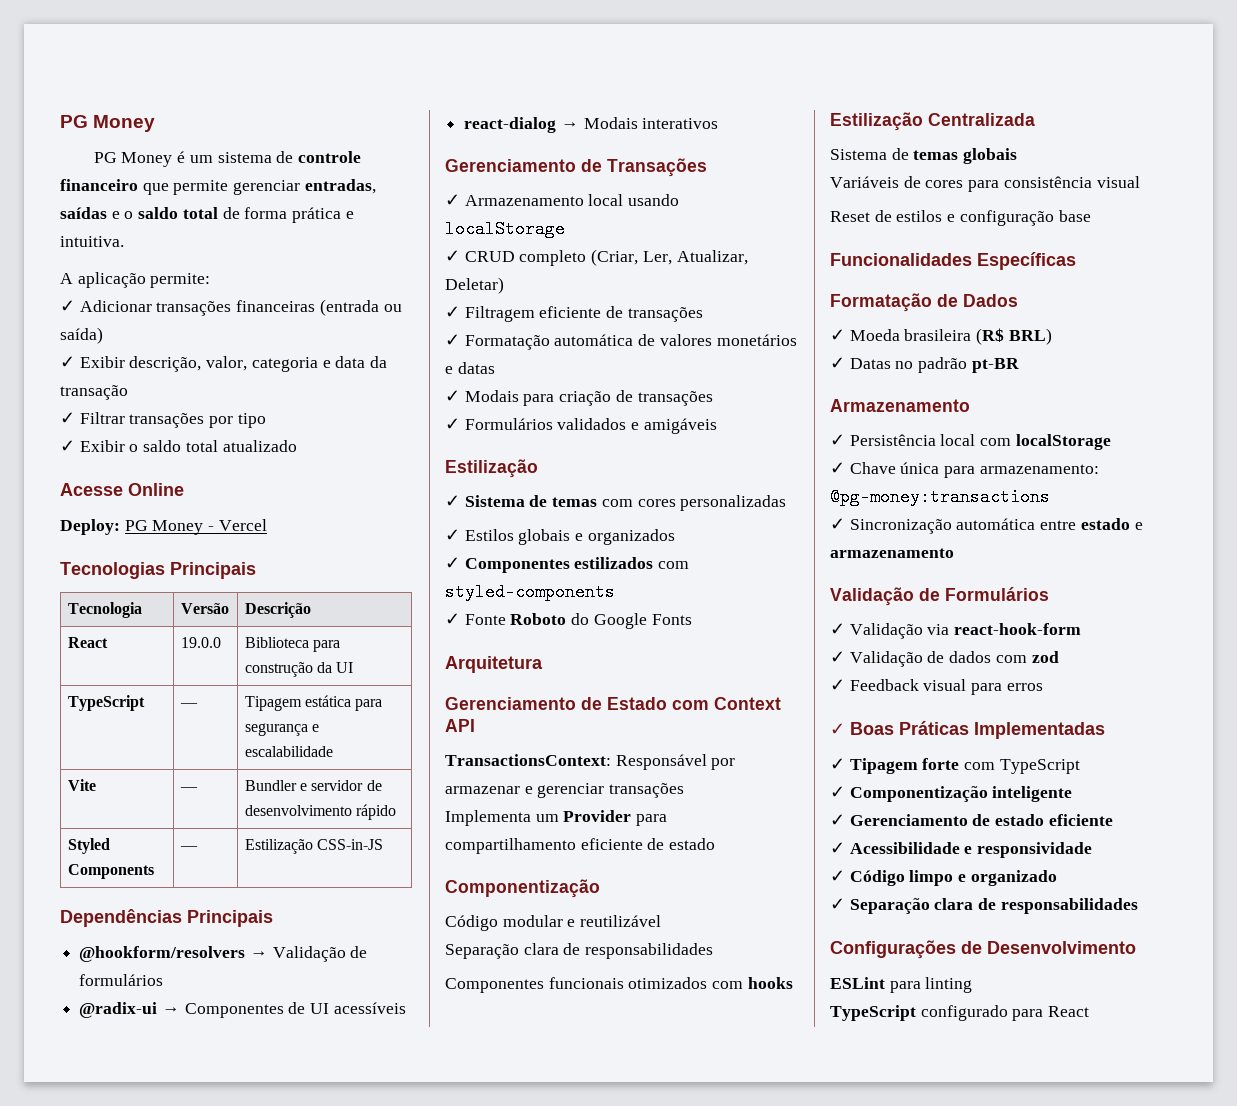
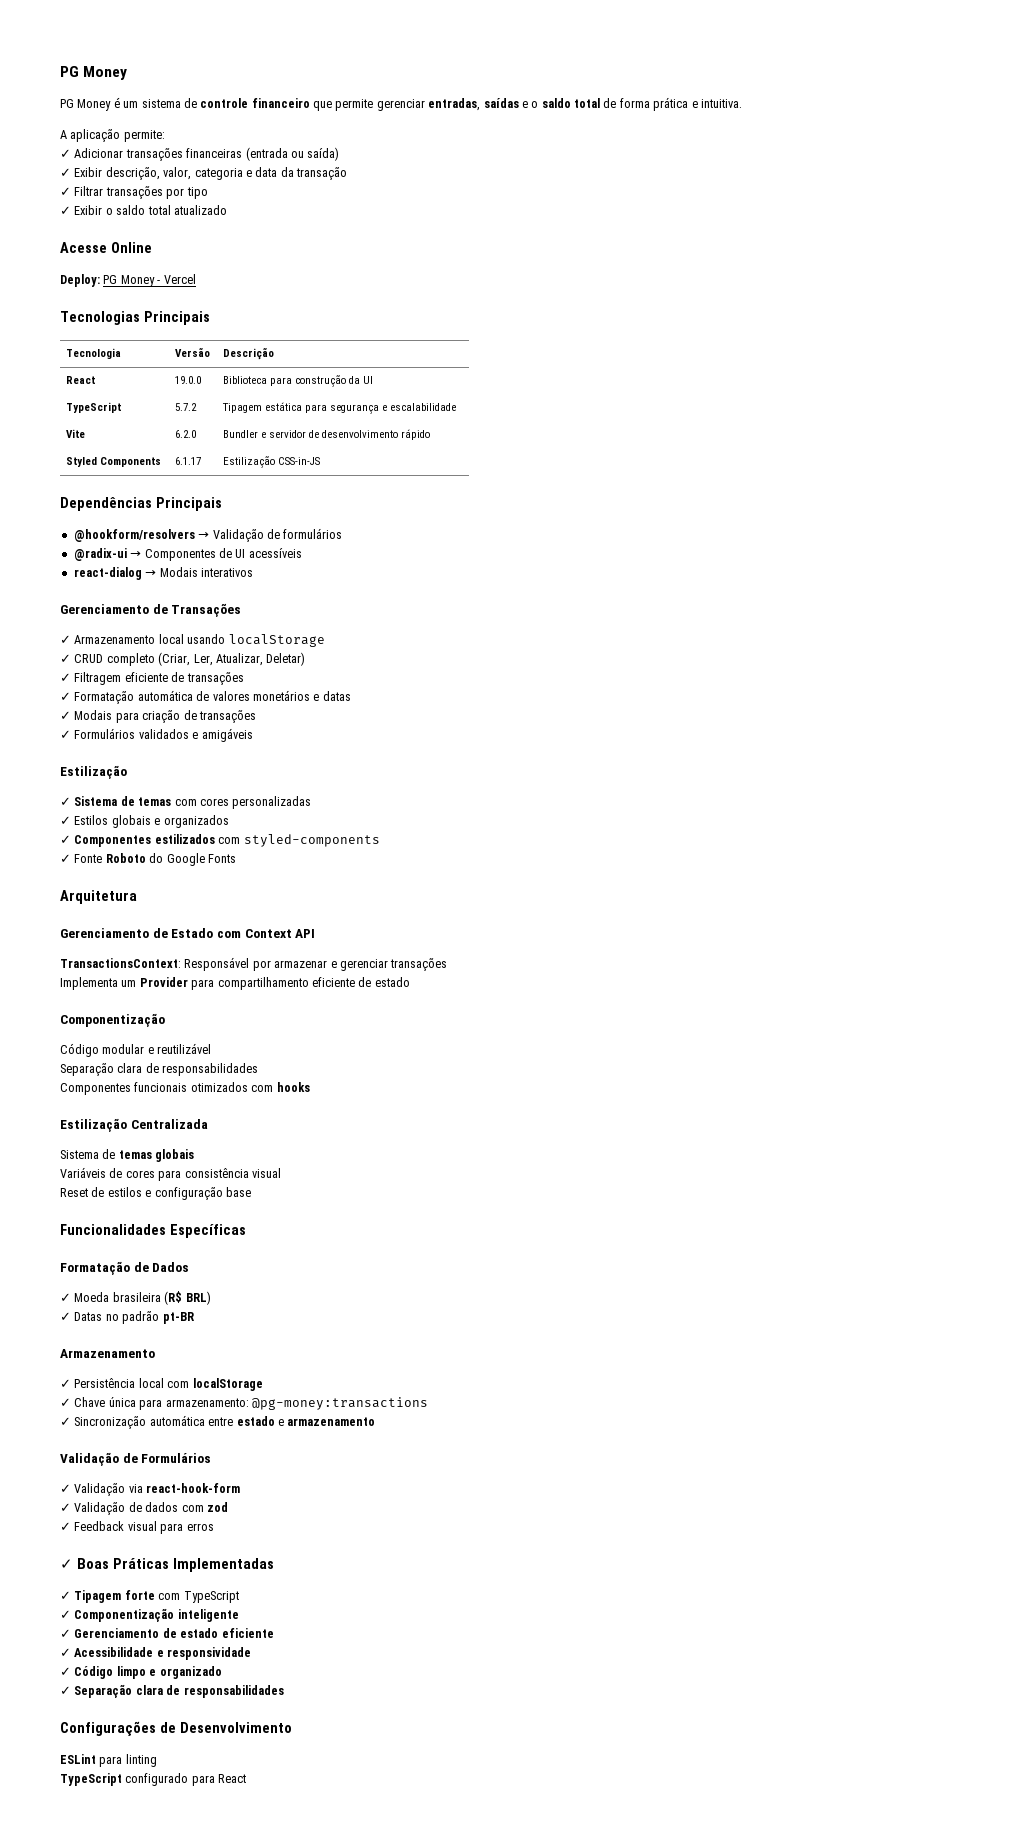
- TypeScript | — | Tipagem estática para segurança e escalabilidade
+ TypeScript | 5.7.2 | Tipagem estática para segurança e escalabilidade
- Vite | — | Bundler e servidor de desenvolvimento rápido
+ Vite | 6.2.0 | Bundler e servidor de desenvolvimento rápido
- Styled Components | — | Estilização CSS-in-JS
+ Styled Components | 6.1.17 | Estilização CSS-in-JS

